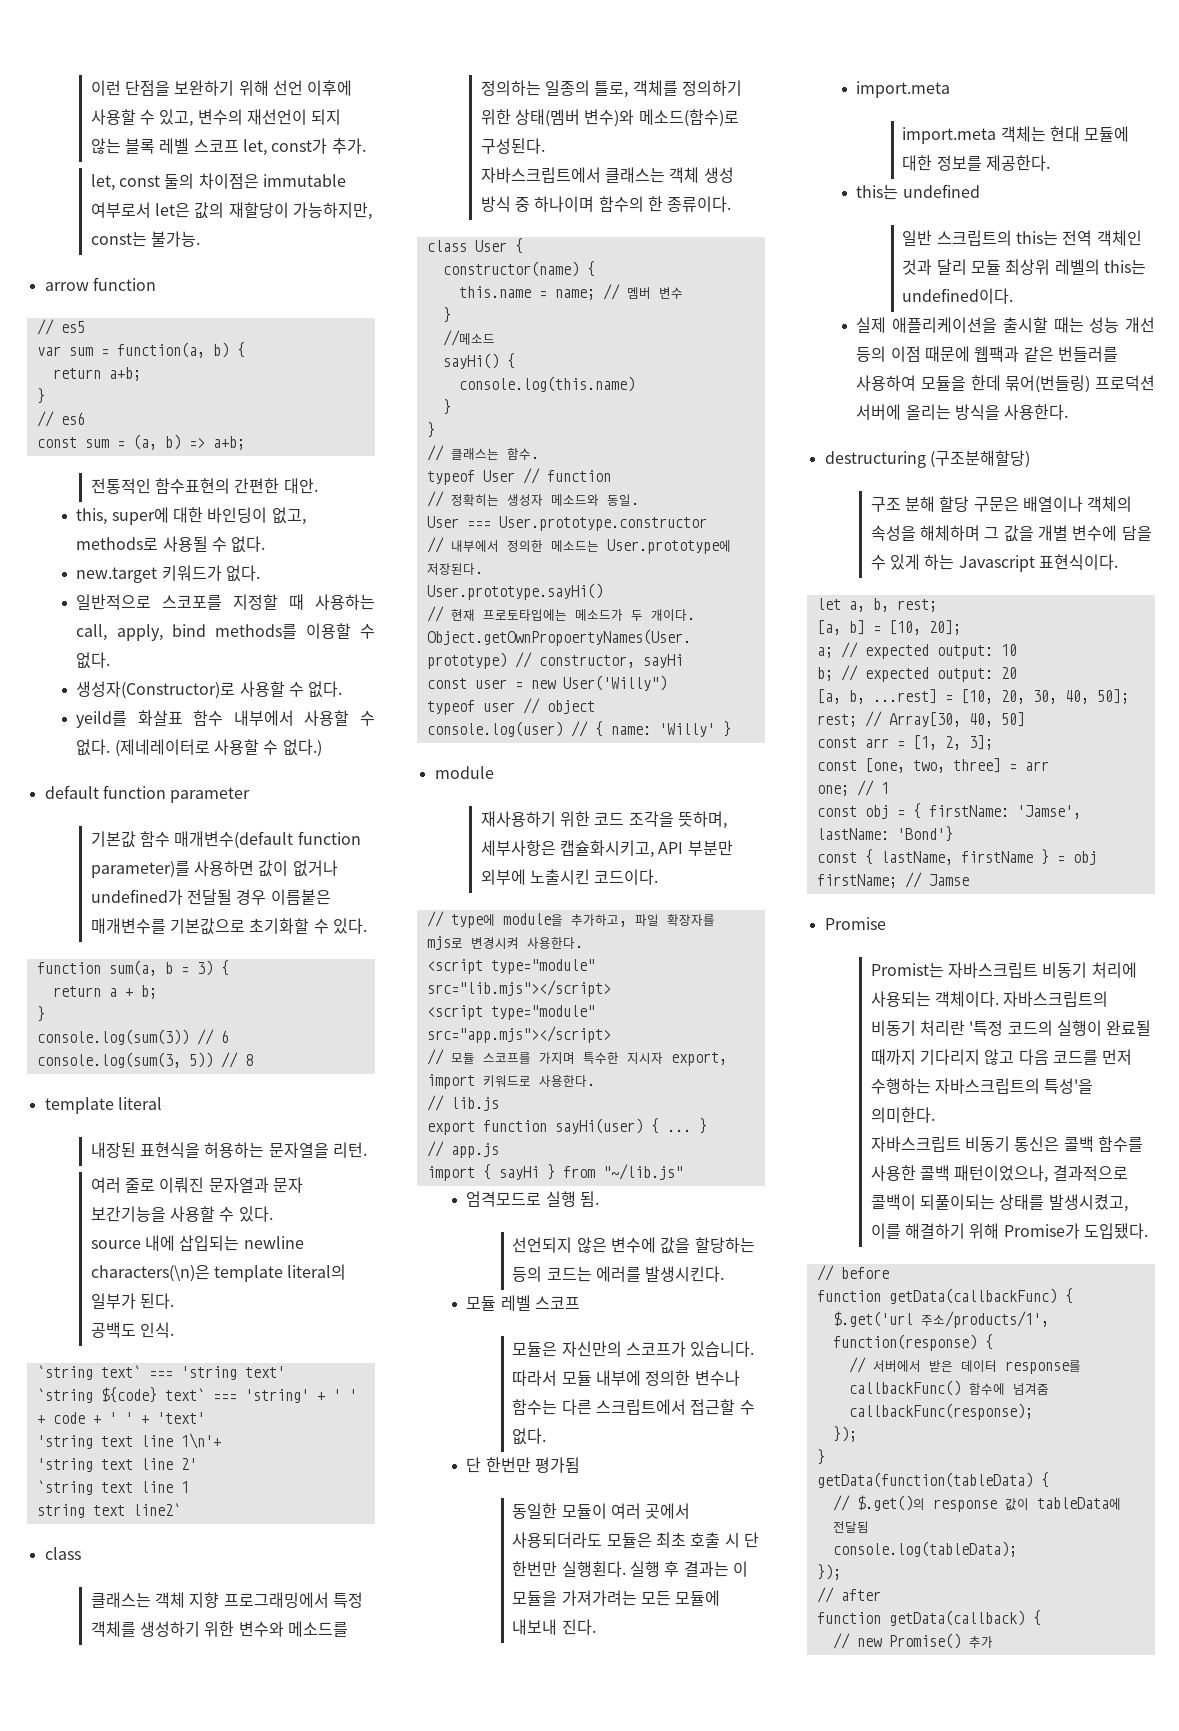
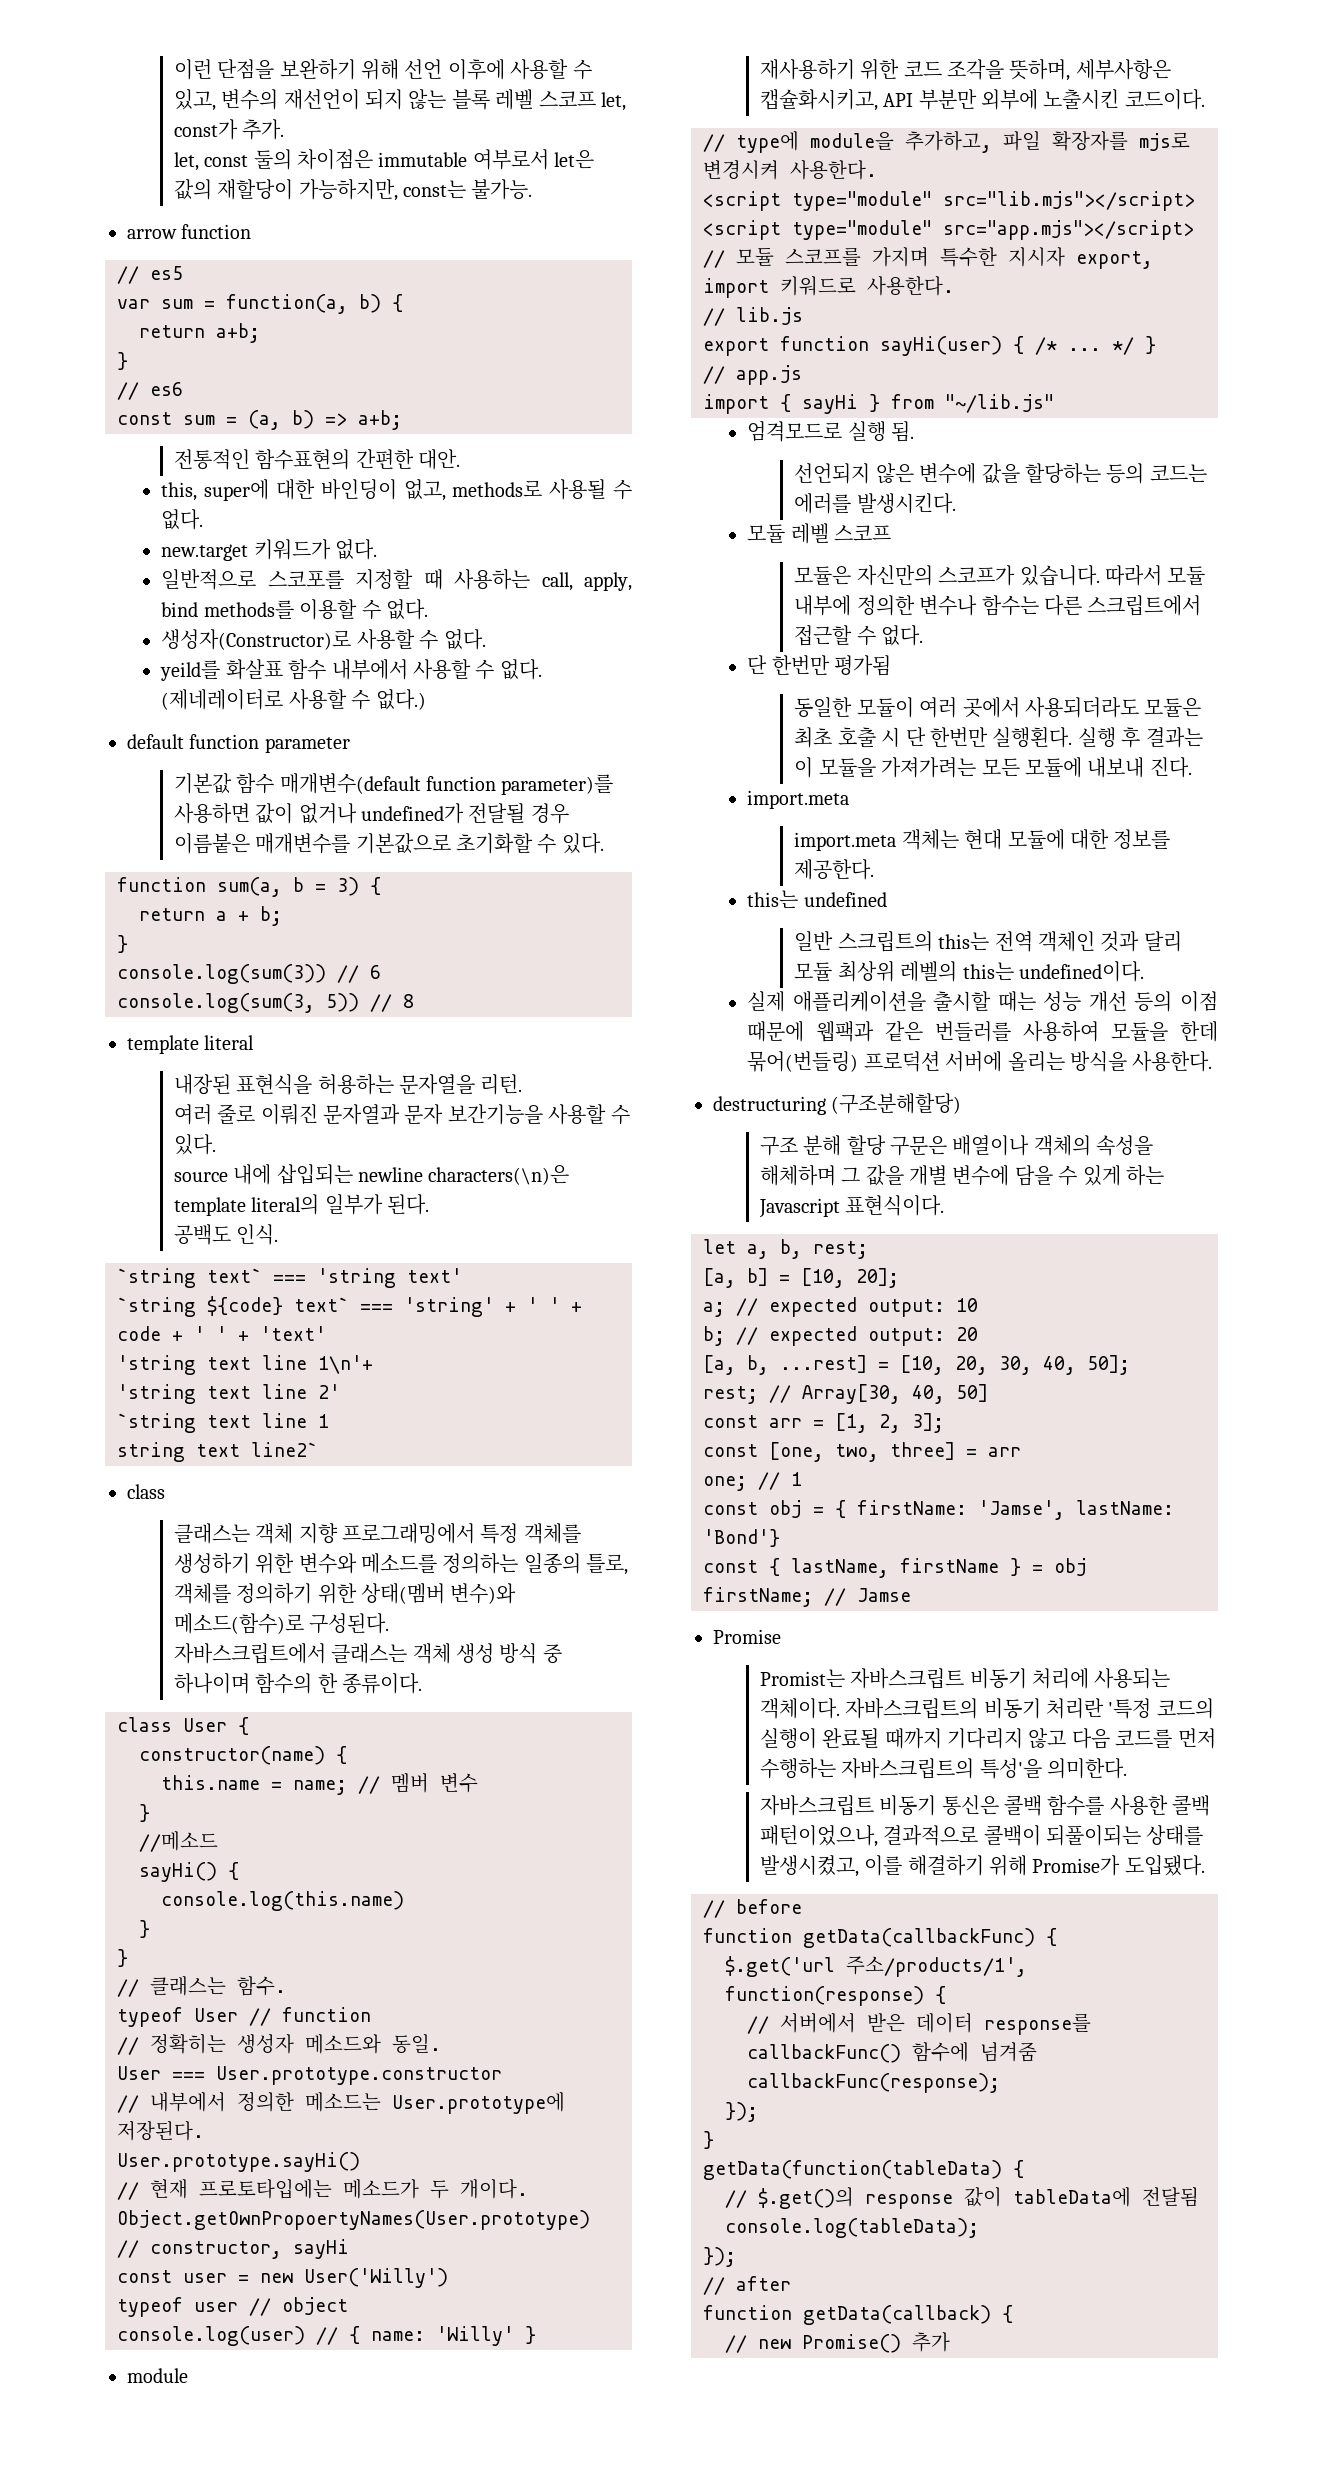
- const user = new User('Willy")
+ const user = new User('Willy')
- export function sayHi(user) { ... }
+ export function sayHi(user) { /* ... */ }

